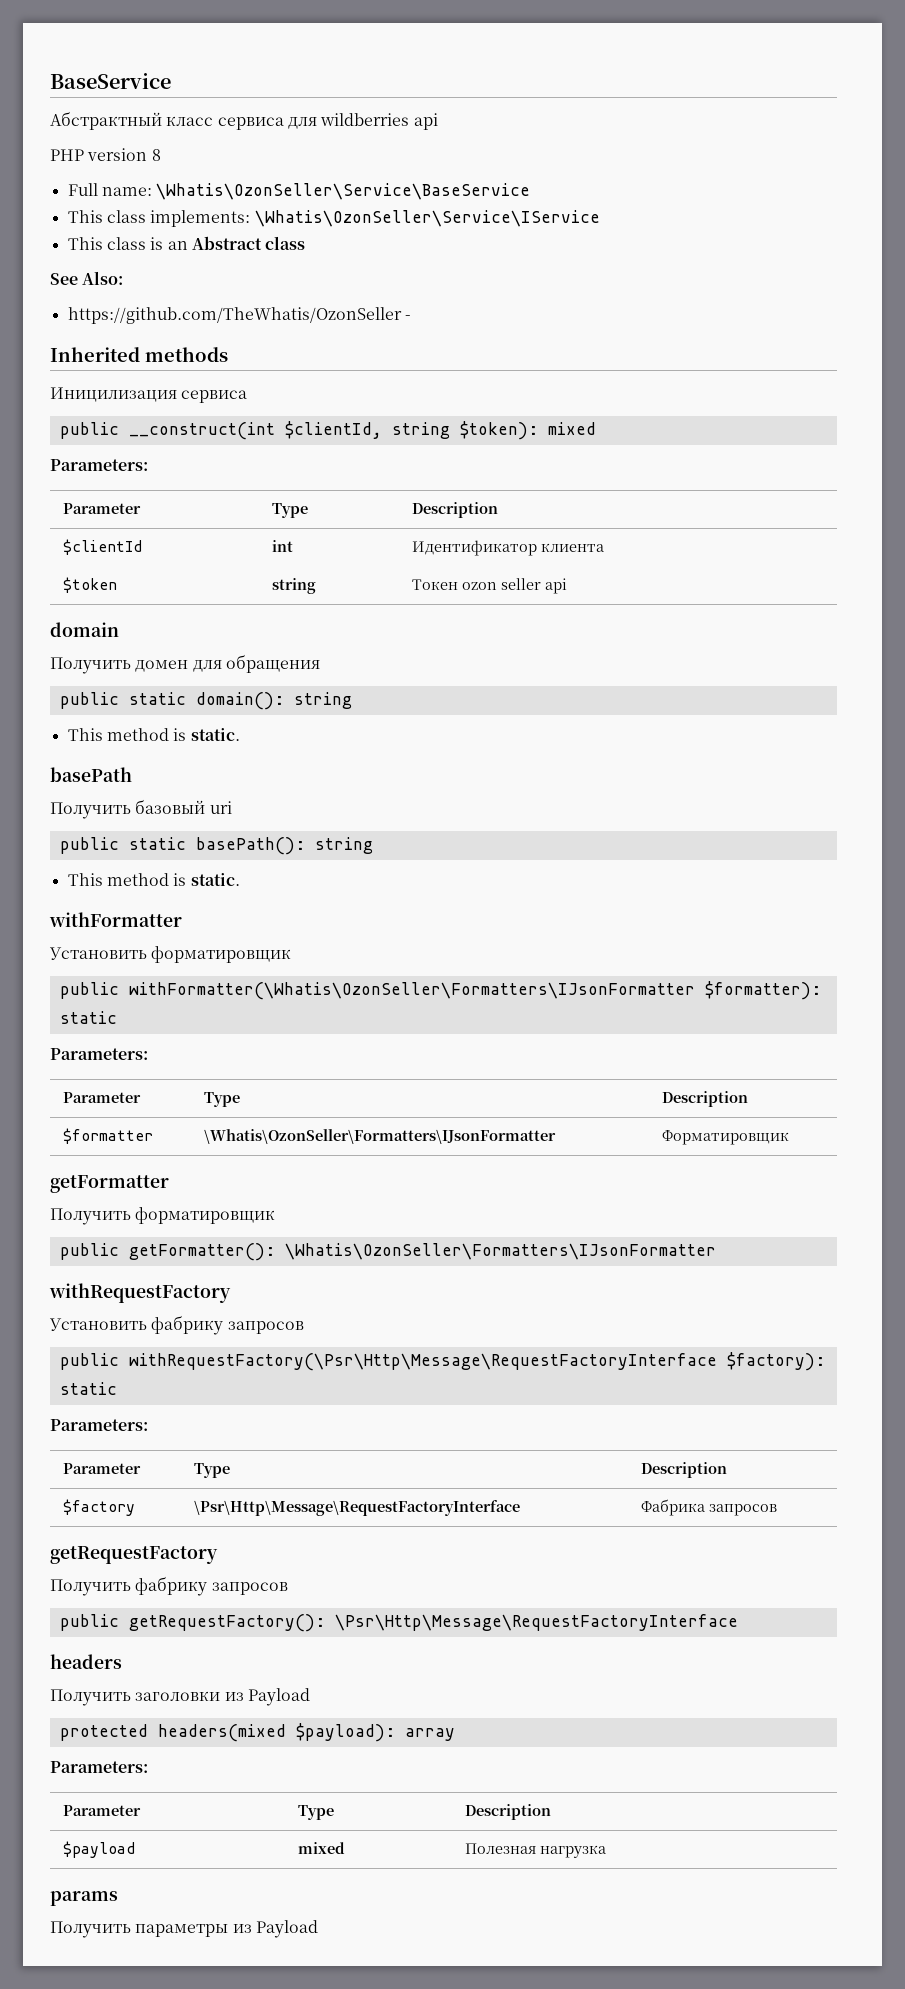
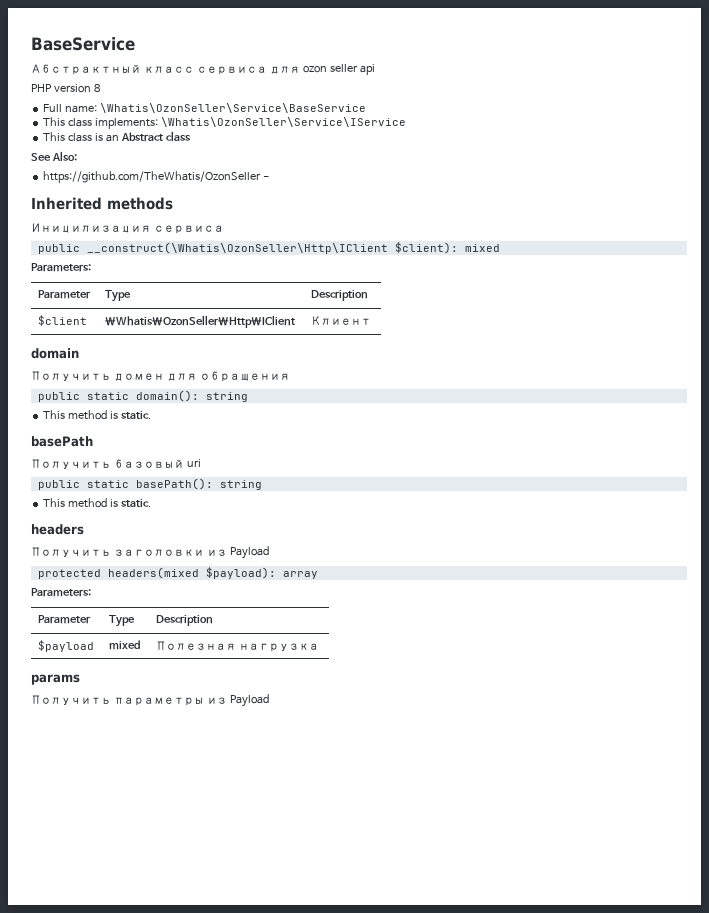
- Абстрактный класс сервиса для wildberries api
+ Абстрактный класс сервиса для ozon seller api
- public __construct(int $clientId, string $token): mixed
+ public __construct(\Whatis\OzonSeller\Http\IClient $client): mixed
- $clientId | int | Идентификатор клиента
- $token | string | Токен ozon seller api
+ $client | \Whatis\OzonSeller\Http\IClient | Клиент
- withFormatter
- Установить форматировщик
- public withFormatter(\Whatis\OzonSeller\Formatters\IJsonFormatter $formatter): static
- Parameters:
- Parameter | Type | Description
- $formatter | \Whatis\OzonSeller\Formatters\IJsonFormatter | Форматировщик
- getFormatter
- Получить форматировщик
- public getFormatter(): \Whatis\OzonSeller\Formatters\IJsonFormatter
- withRequestFactory
- Установить фабрику запросов
- public withRequestFactory(\Psr\Http\Message\RequestFactoryInterface $factory): static
- Parameters:
- Parameter | Type | Description
- $factory | \Psr\Http\Message\RequestFactoryInterface | Фабрика запросов
- getRequestFactory
- Получить фабрику запросов
- public getRequestFactory(): \Psr\Http\Message\RequestFactoryInterface

